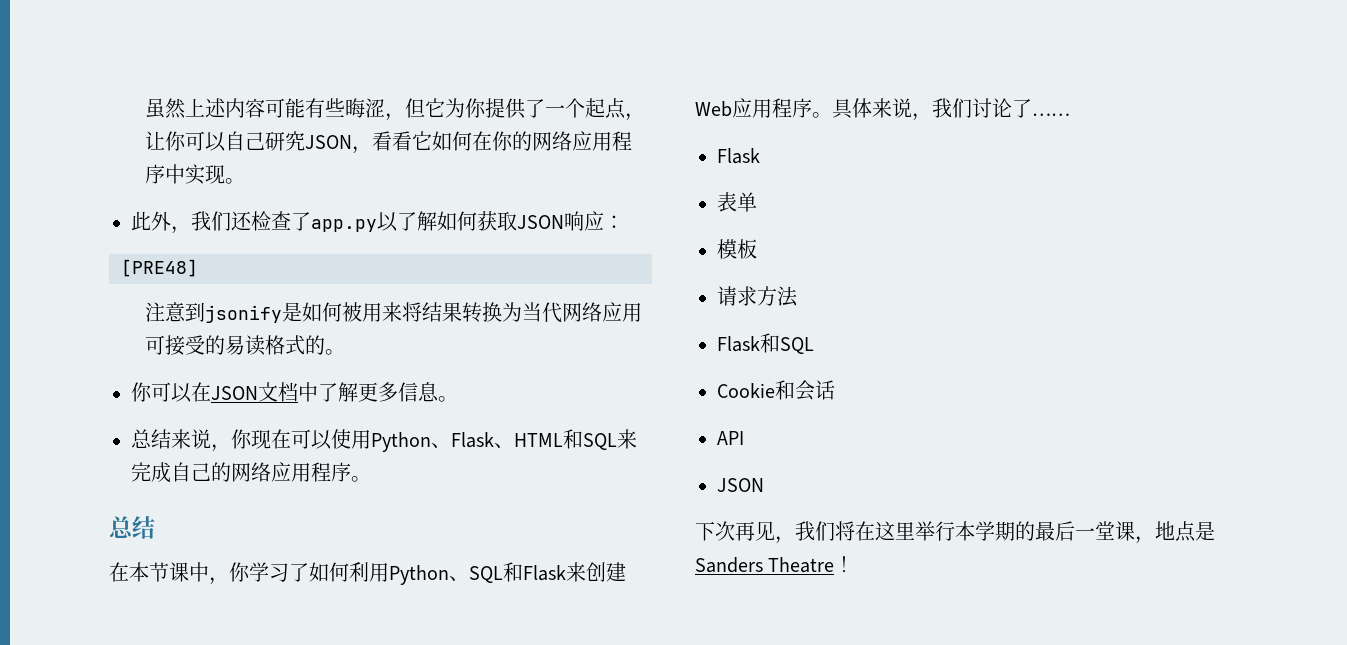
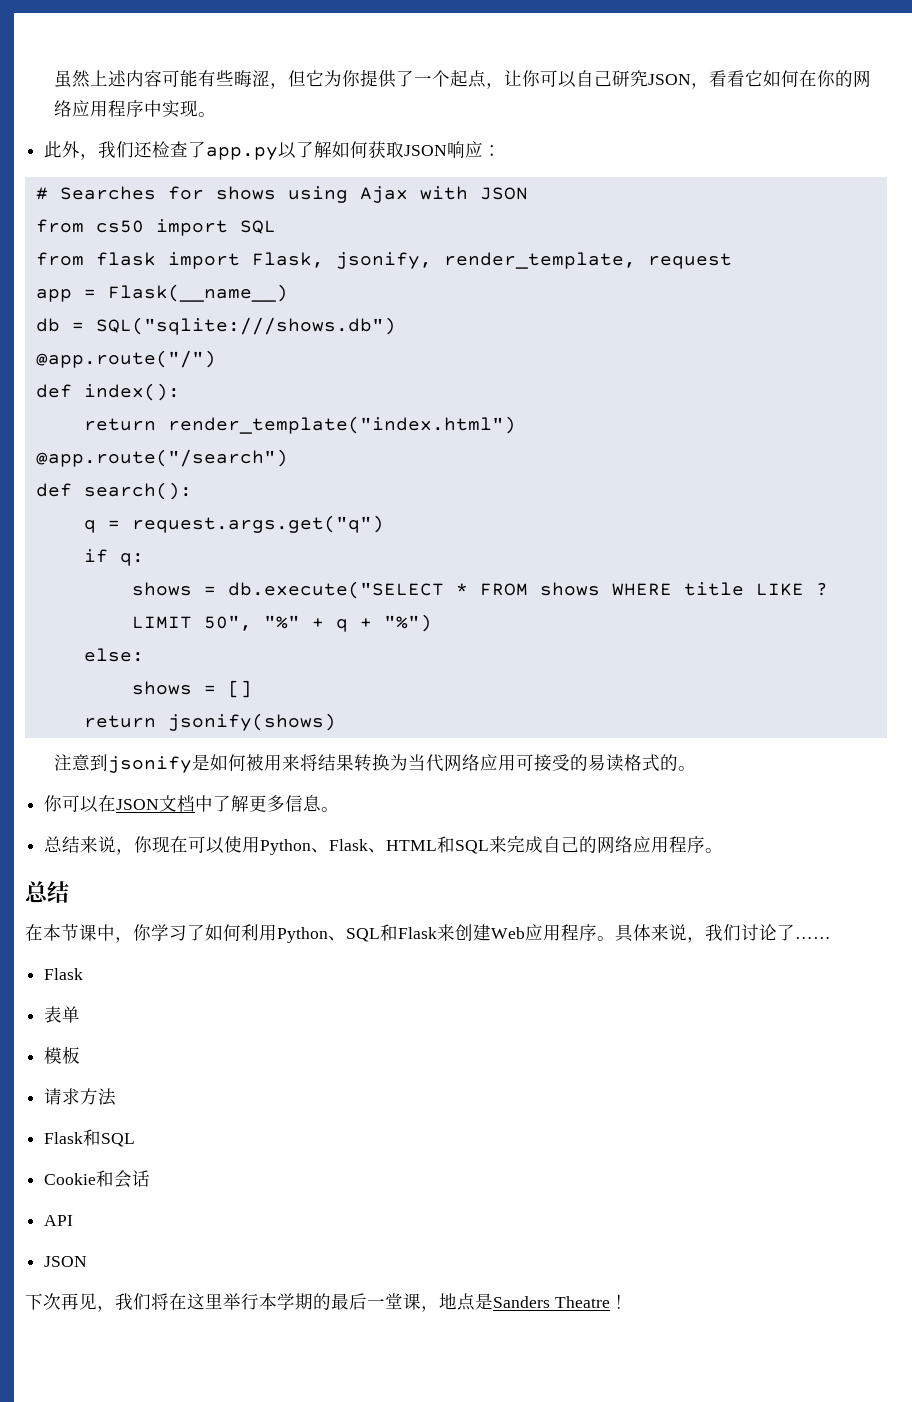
- [PRE48]
+ # Searches for shows using Ajax with JSON
+ from cs50 import SQL
+ from flask import Flask, jsonify, render_template, request
+ app = Flask(__name__)
+ db = SQL("sqlite:///shows.db")
+ @app.route("/")
+ def index():
+ return render_template("index.html")
+ @app.route("/search")
+ def search():
+ q = request.args.get("q")
+ if q:
+ shows = db.execute("SELECT * FROM shows WHERE title LIKE ? LIMIT 50", "%" + q + "%")
+ else:
+ shows = []
+ return jsonify(shows)

